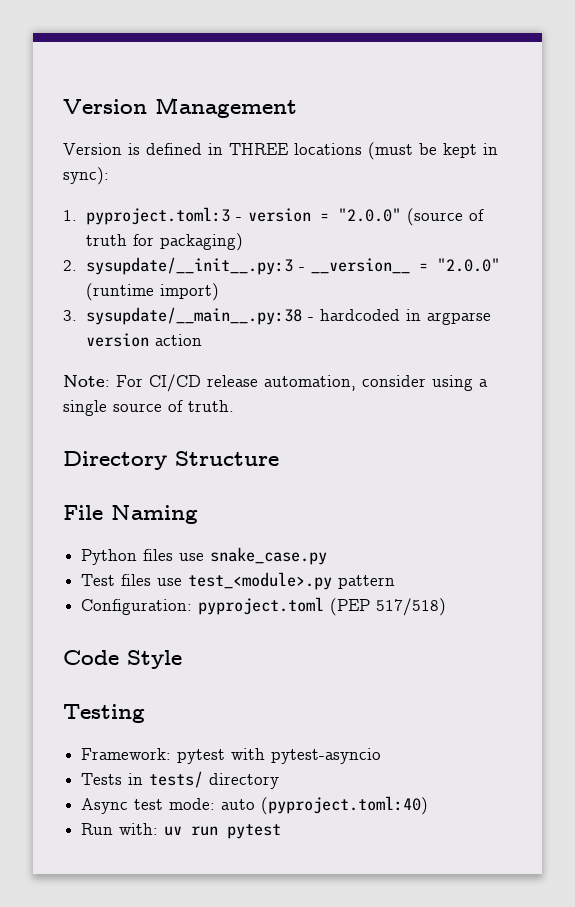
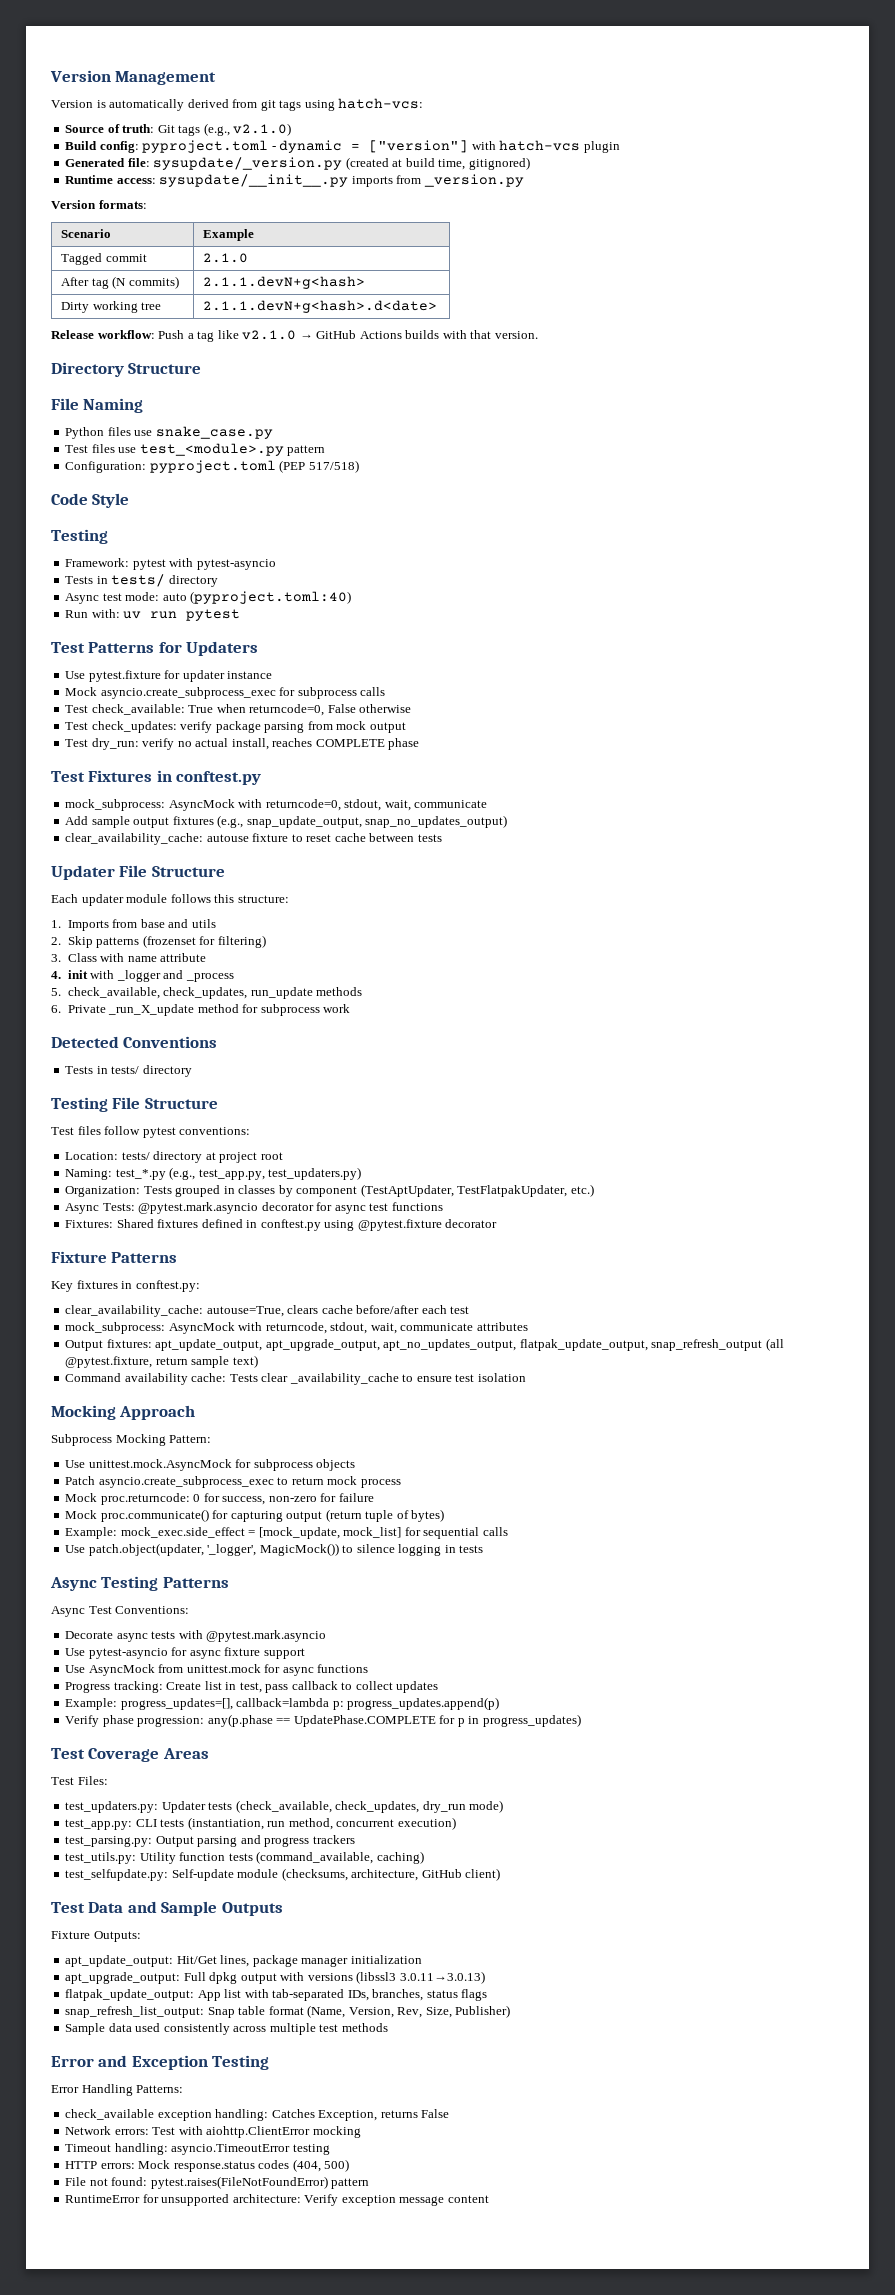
- Version is defined in THREE locations (must be kept in sync):
- 1. pyproject.toml:3 - version = "2.0.0" (source of truth for packaging)
- 2. sysupdate/__init__.py:3 - __version__ = "2.0.0" (runtime import)
- 3. sysupdate/__main__.py:38 - hardcoded in argparse version action
- Note: For CI/CD release automation, consider using a single source of truth.
+ Version is automatically derived from git tags using hatch-vcs:
+ Source of truth: Git tags (e.g., v2.1.0)
+ Build config: pyproject.toml - dynamic = ["version"] with hatch-vcs plugin
+ Generated file: sysupdate/_version.py (created at build time, gitignored)
+ Runtime access: sysupdate/__init__.py imports from _version.py
+ Version formats:
+ Scenario | Example
+ Tagged commit | 2.1.0
+ After tag (N commits) | 2.1.1.devN+g<hash>
+ Dirty working tree | 2.1.1.devN+g<hash>.d<date>
+ Release workflow: Push a tag like v2.1.0 → GitHub Actions builds with that version.
+ Test Patterns for Updaters
+ Use pytest.fixture for updater instance
+ Mock asyncio.create_subprocess_exec for subprocess calls
+ Test check_available: True when returncode=0, False otherwise
+ Test check_updates: verify package parsing from mock output
+ Test dry_run: verify no actual install, reaches COMPLETE phase
+ Test Fixtures in conftest.py
+ mock_subprocess: AsyncMock with returncode=0, stdout, wait, communicate
+ Add sample output fixtures (e.g., snap_update_output, snap_no_updates_output)
+ clear_availability_cache: autouse fixture to reset cache between tests
+ Updater File Structure
+ Each updater module follows this structure:
+ 1. Imports from base and utils
+ 2. Skip patterns (frozenset for filtering)
+ 3. Class with name attribute
+ 4. init with _logger and _process
+ 5. check_available, check_updates, run_update methods
+ 6. Private _run_X_update method for subprocess work
+ Detected Conventions
+ Tests in tests/ directory
+ Testing File Structure
+ Test files follow pytest conventions:
+ Location: tests/ directory at project root
+ Naming: test_*.py (e.g., test_app.py, test_updaters.py)
+ Organization: Tests grouped in classes by component (TestAptUpdater, TestFlatpakUpdater, etc.)
+ Async Tests: @pytest.mark.asyncio decorator for async test functions
+ Fixtures: Shared fixtures defined in conftest.py using @pytest.fixture decorator
+ Fixture Patterns
+ Key fixtures in conftest.py:
+ clear_availability_cache: autouse=True, clears cache before/after each test
+ mock_subprocess: AsyncMock with returncode, stdout, wait, communicate attributes
+ Output fixtures: apt_update_output, apt_upgrade_output, apt_no_updates_output, flatpak_update_output, snap_refresh_output (all @pytest.fixture, return sample text)
+ Command availability cache: Tests clear _availability_cache to ensure test isolation
+ Mocking Approach
+ Subprocess Mocking Pattern:
+ Use unittest.mock.AsyncMock for subprocess objects
+ Patch asyncio.create_subprocess_exec to return mock process
+ Mock proc.returncode: 0 for success, non-zero for failure
+ Mock proc.communicate() for capturing output (return tuple of bytes)
+ Example: mock_exec.side_effect = [mock_update, mock_list] for sequential calls
+ Use patch.object(updater, '_logger', MagicMock()) to silence logging in tests
+ Async Testing Patterns
+ Async Test Conventions:
+ Decorate async tests with @pytest.mark.asyncio
+ Use pytest-asyncio for async fixture support
+ Use AsyncMock from unittest.mock for async functions
+ Progress tracking: Create list in test, pass callback to collect updates
+ Example: progress_updates=[], callback=lambda p: progress_updates.append(p)
+ Verify phase progression: any(p.phase == UpdatePhase.COMPLETE for p in progress_updates)
+ Test Coverage Areas
+ Test Files:
+ test_updaters.py: Updater tests (check_available, check_updates, dry_run mode)
+ test_app.py: CLI tests (instantiation, run method, concurrent execution)
+ test_parsing.py: Output parsing and progress trackers
+ test_utils.py: Utility function tests (command_available, caching)
+ test_selfupdate.py: Self-update module (checksums, architecture, GitHub client)
+ Test Data and Sample Outputs
+ Fixture Outputs:
+ apt_update_output: Hit/Get lines, package manager initialization
+ apt_upgrade_output: Full dpkg output with versions (libssl3 3.0.11→3.0.13)
+ flatpak_update_output: App list with tab-separated IDs, branches, status flags
+ snap_refresh_list_output: Snap table format (Name, Version, Rev, Size, Publisher)
+ Sample data used consistently across multiple test methods
+ Error and Exception Testing
+ Error Handling Patterns:
+ check_available exception handling: Catches Exception, returns False
+ Network errors: Test with aiohttp.ClientError mocking
+ Timeout handling: asyncio.TimeoutError testing
+ HTTP errors: Mock response.status codes (404, 500)
+ File not found: pytest.raises(FileNotFoundError) pattern
+ RuntimeError for unsupported architecture: Verify exception message content

